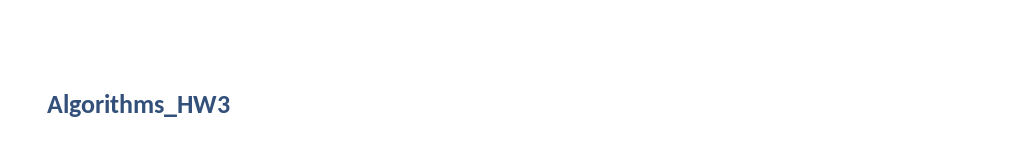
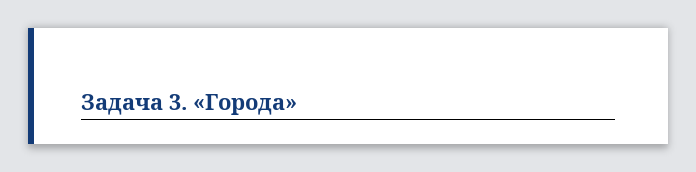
- Algorithms_HW3
+ Задача 3. «Города»

